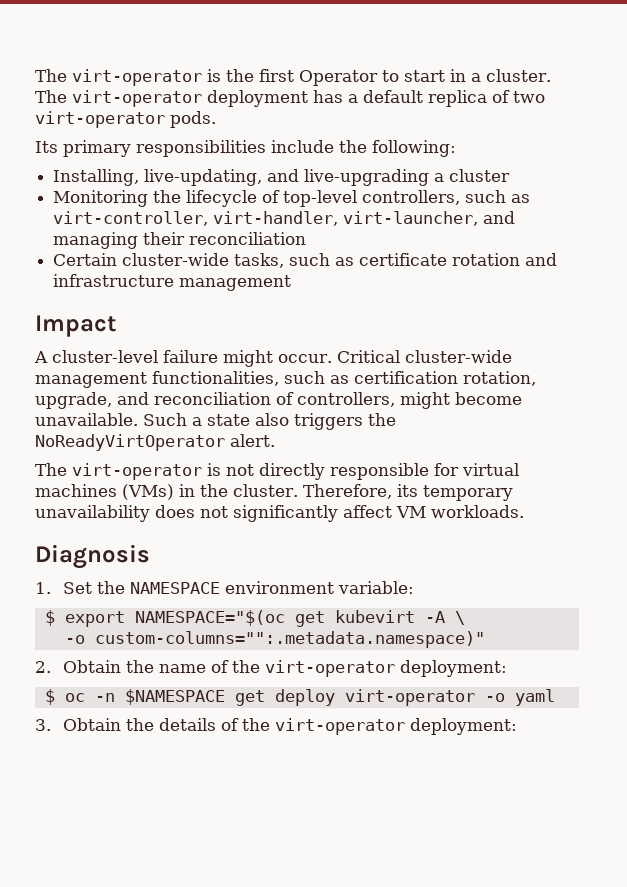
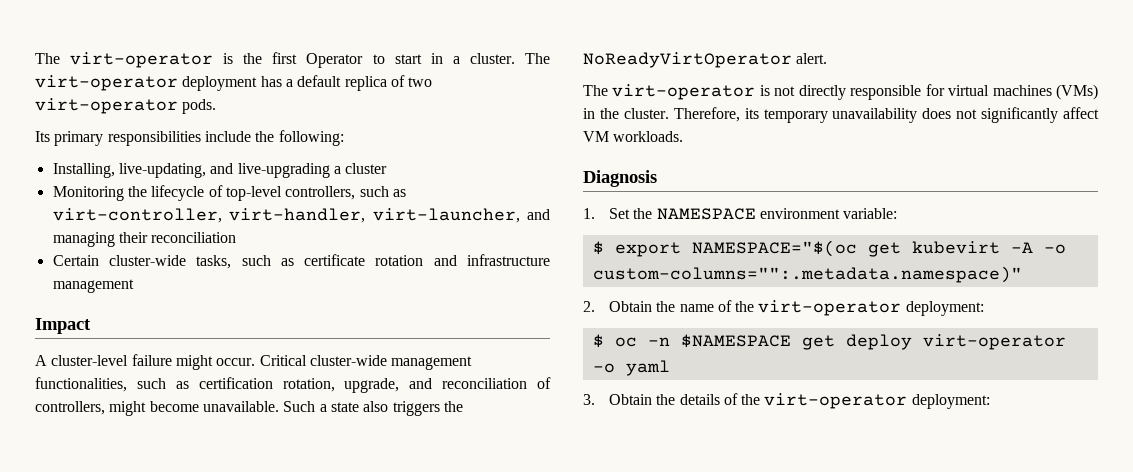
- $ export NAMESPACE="$(oc get kubevirt -A \
- -o custom-columns="":.metadata.namespace)"
+ $ export NAMESPACE="$(oc get kubevirt -A -o custom-columns="":.metadata.namespace)"

